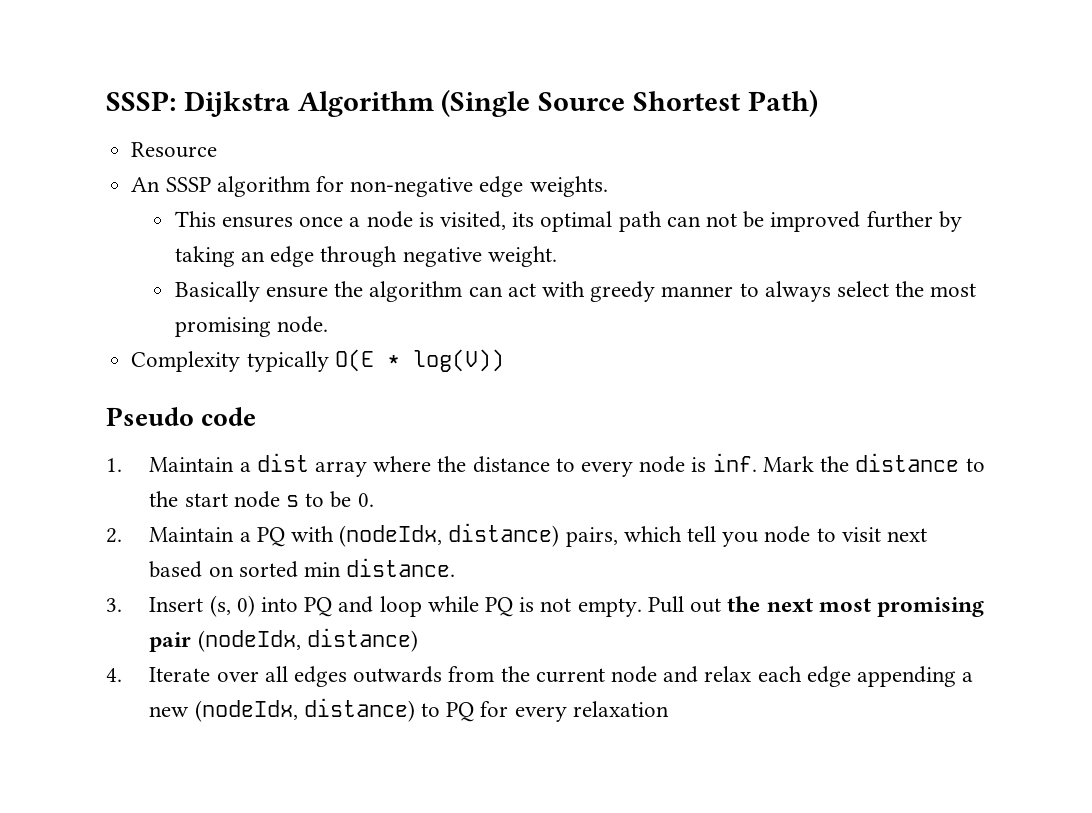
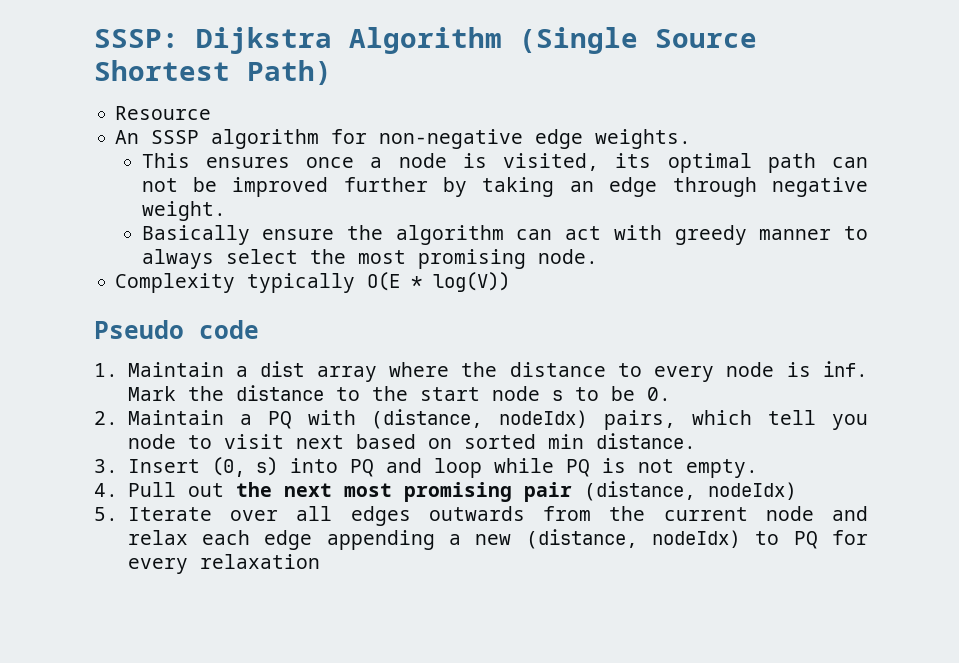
- 2. Maintain a PQ with (nodeIdx, distance) pairs, which tell you node to visit next based on sorted min distance.
+ 2. Maintain a PQ with (distance, nodeIdx) pairs, which tell you node to visit next based on sorted min distance.
- 3. Insert (s, 0) into PQ and loop while PQ is not empty. Pull out the next most promising pair (nodeIdx, distance)
- 4. Iterate over all edges outwards from the current node and relax each edge appending a new (nodeIdx, distance) to PQ for every relaxation
+ 3. Insert (0, s) into PQ and loop while PQ is not empty.
+ 4. Pull out the next most promising pair (distance, nodeIdx)
+ 5. Iterate over all edges outwards from the current node and relax each edge appending a new (distance, nodeIdx) to PQ for every relaxation

